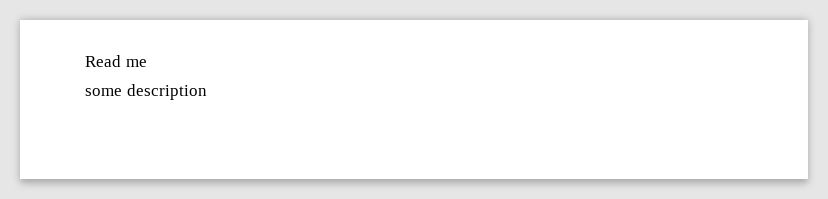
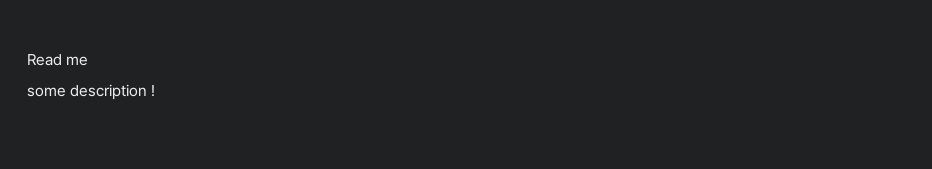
- some description
+ some description !

